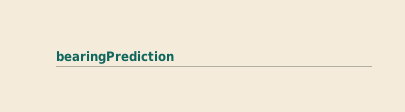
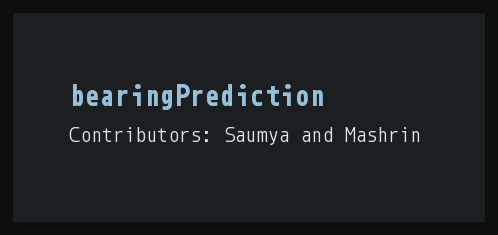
+ Contributors: Saumya and Mashrin

